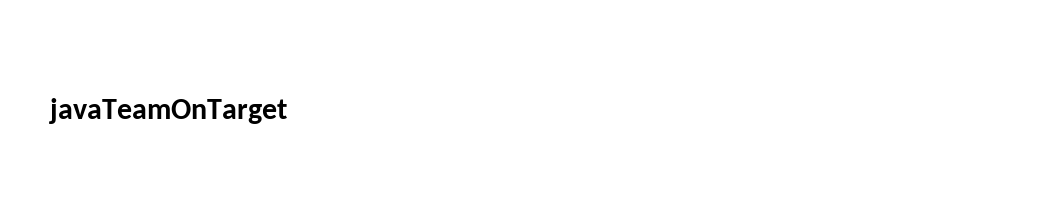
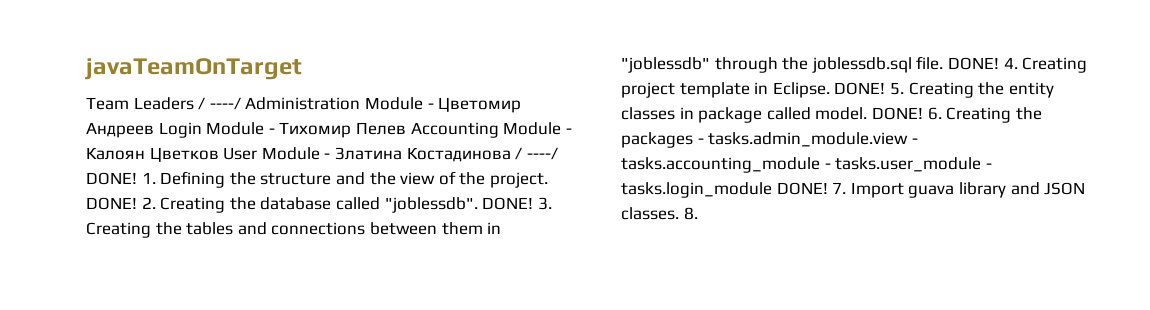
+ Team Leaders / ----/ Administration Module - Цветомир Андреев Login Module - Тихомир Пелев Accounting Module - Калоян Цветков User Module - Златина Костадинова / ----/ DONE! 1. Defining the structure and the view of the project. DONE! 2. Creating the database called "joblessdb". DONE! 3. Creating the tables and connections between them in "joblessdb" through the joblessdb.sql file. DONE! 4. Creating project template in Eclipse. DONE! 5. Creating the entity classes in package called model. DONE! 6. Creating the packages - tasks.admin_module.view - tasks.accounting_module - tasks.user_module - tasks.login_module DONE! 7. Import guava library and JSON classes. 8.

